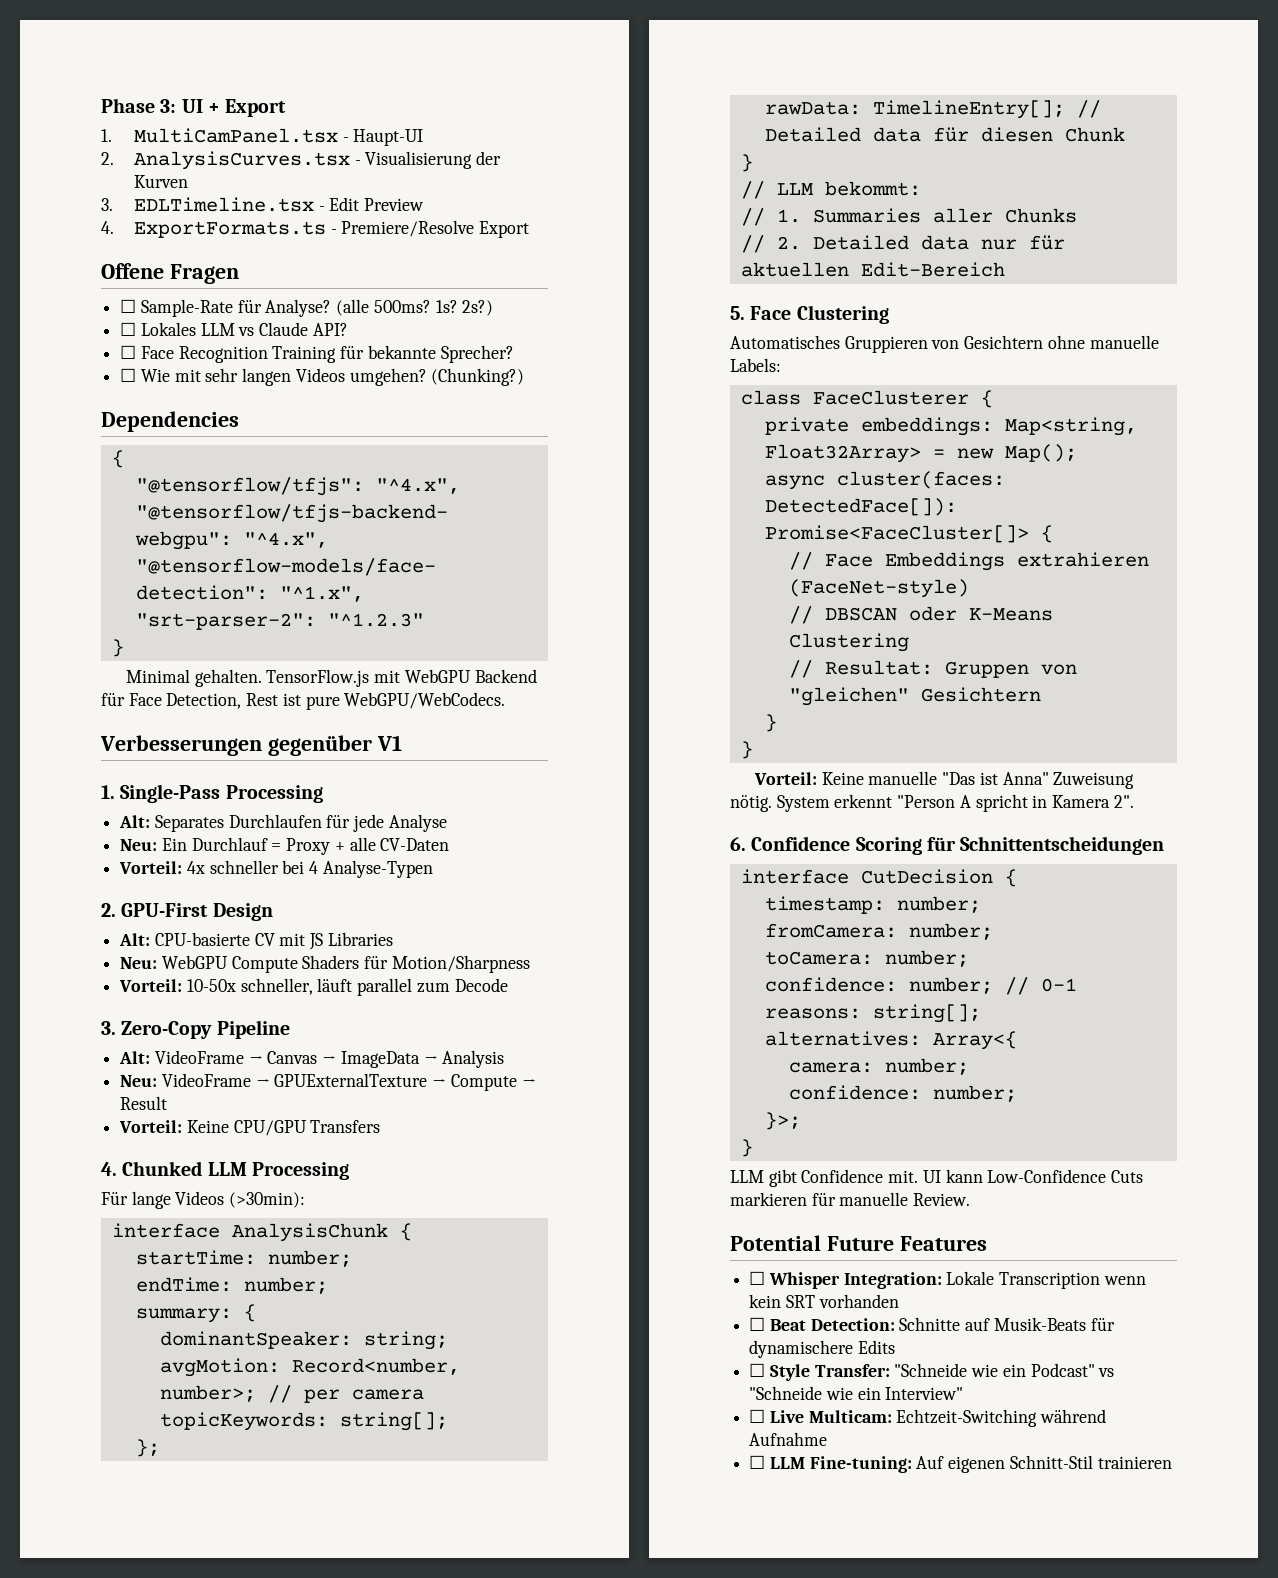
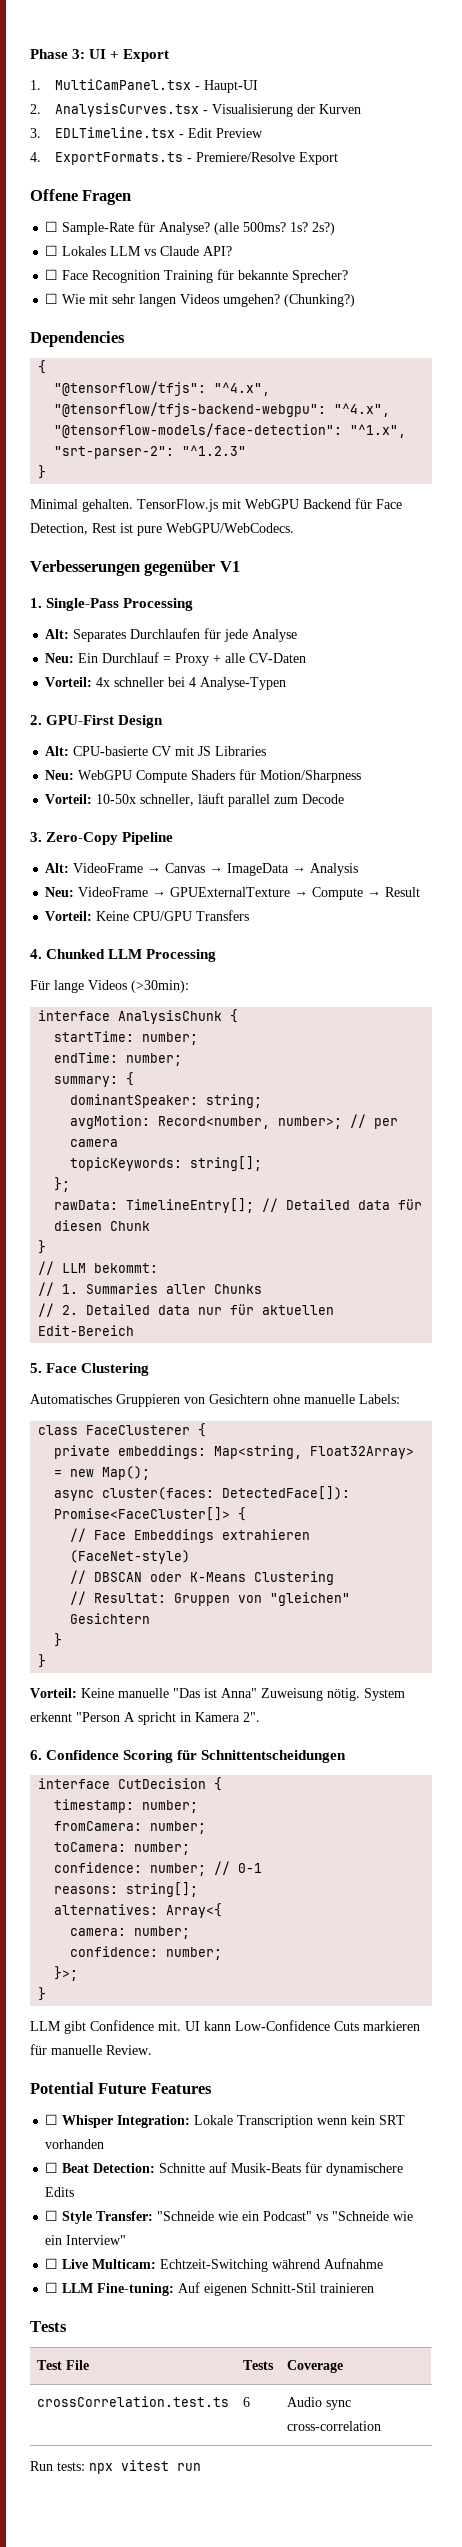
  ☐ LLM Fine-tuning: Auf eigenen Schnitt-Stil trainieren
+ Tests
+ Test File | Tests | Coverage
+ crossCorrelation.test.ts | 6 | Audio sync cross-correlation
+ Run tests: npx vitest run

